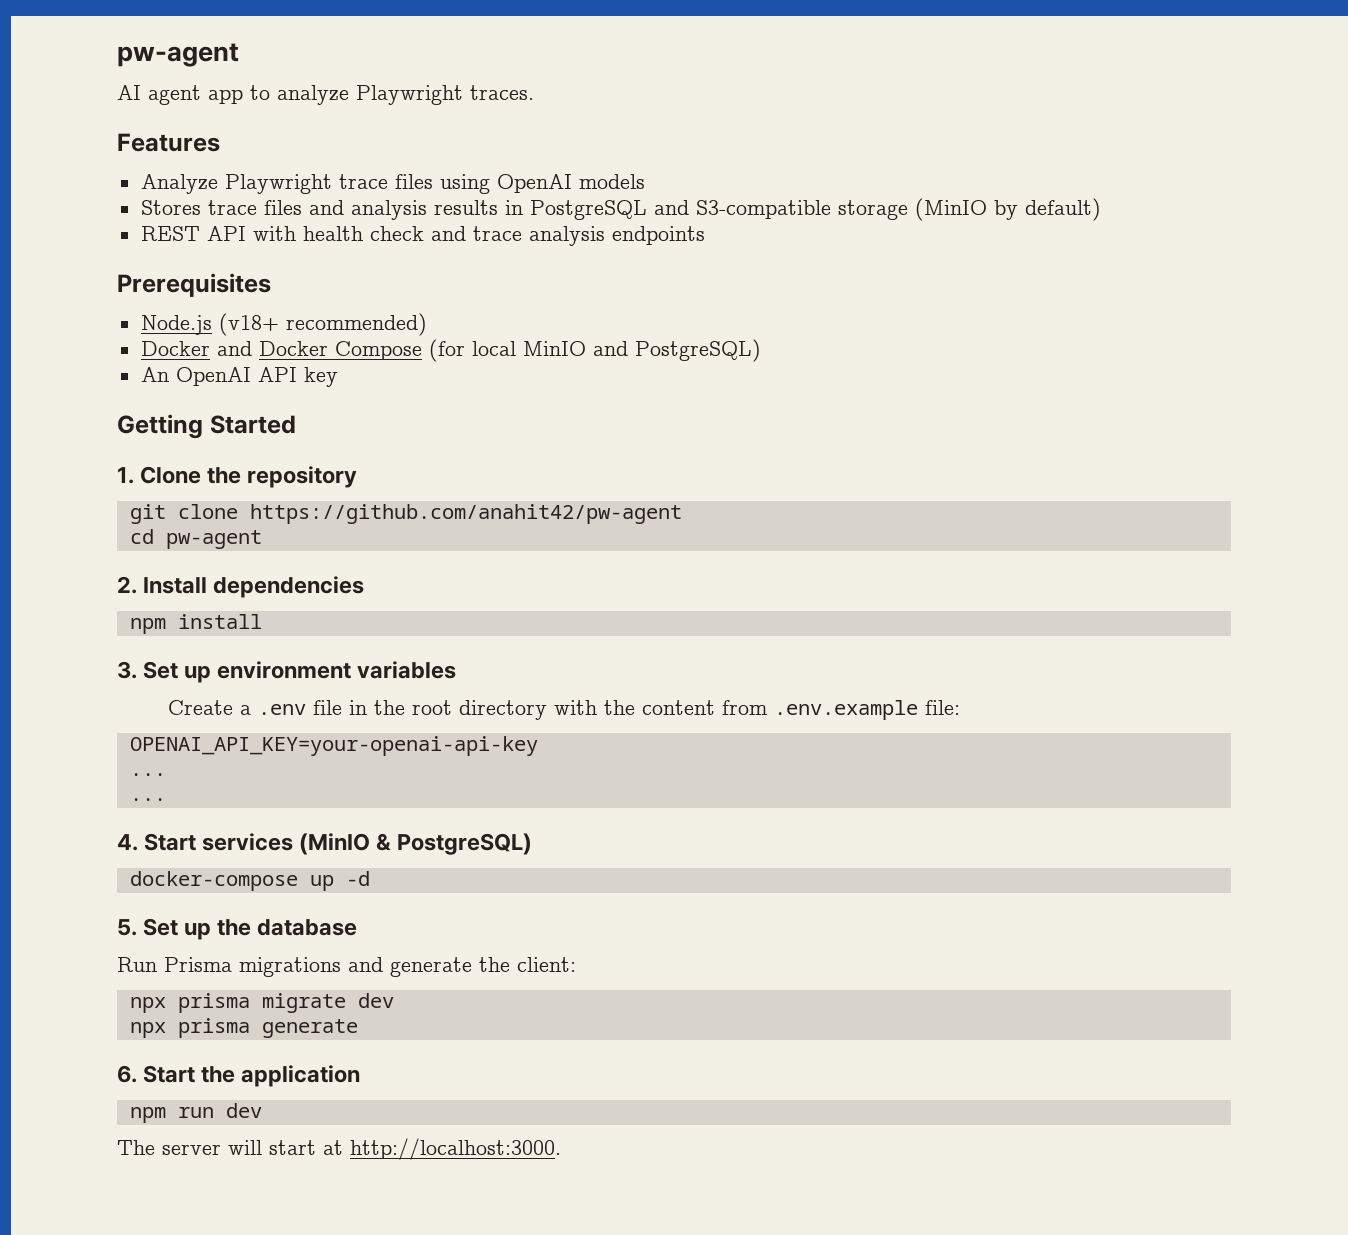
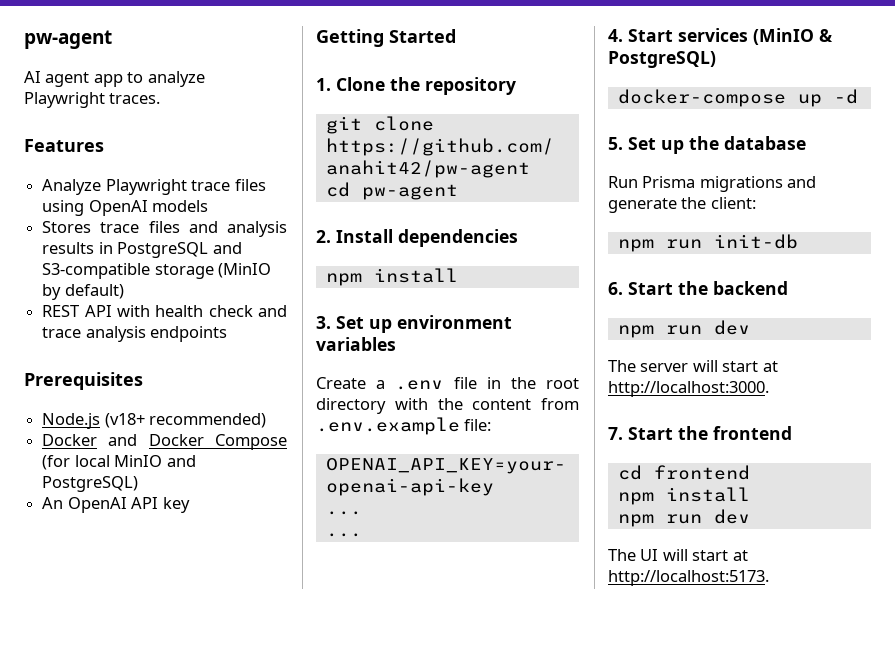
- npx prisma migrate dev
- npx prisma generate
+ npm run init-db
- 6. Start the application
+ 6. Start the backend
+ 7. Start the frontend
+ cd frontend
+ npm install
+ npm run dev
+ The UI will start at http://localhost:5173.

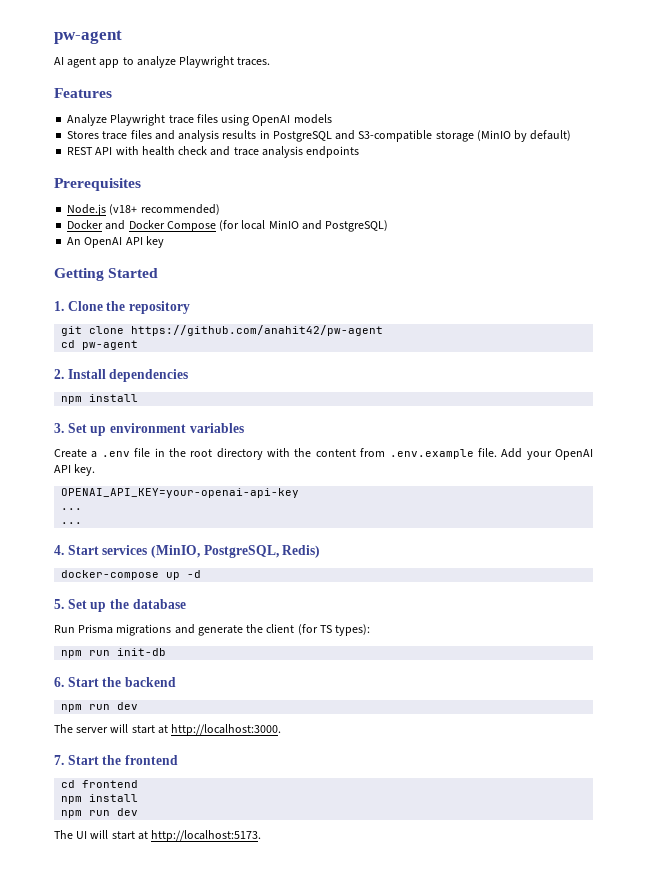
- Create a .env file in the root directory with the content from .env.example file:
+ Create a .env file in the root directory with the content from .env.example file. Add your OpenAI API key.
- 4. Start services (MinIO & PostgreSQL)
+ 4. Start services (MinIO, PostgreSQL, Redis)
- Run Prisma migrations and generate the client:
+ Run Prisma migrations and generate the client (for TS types):

